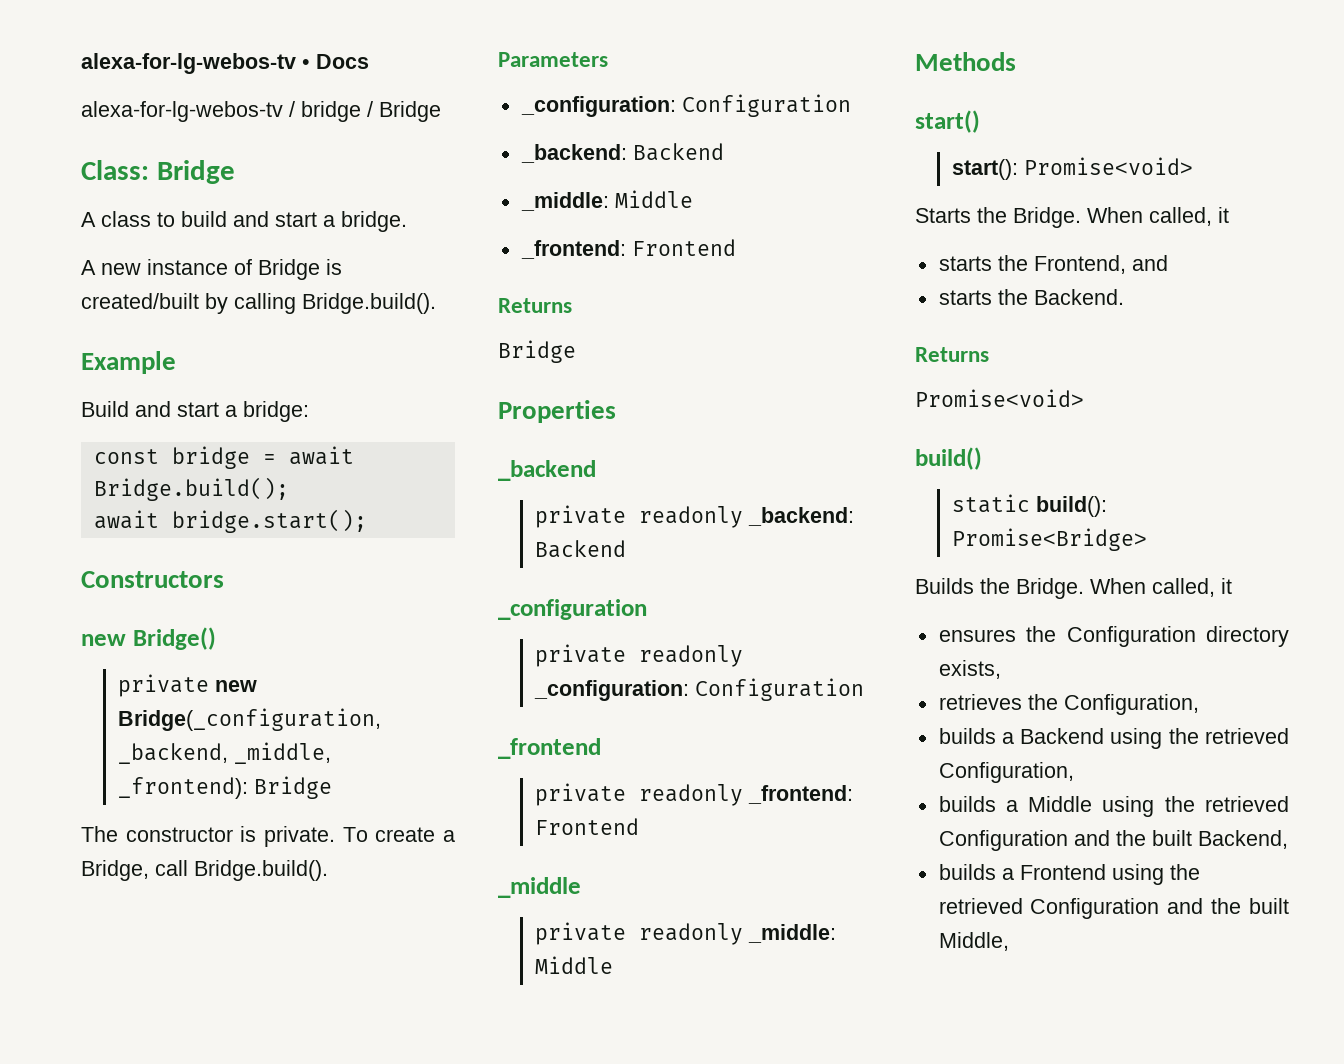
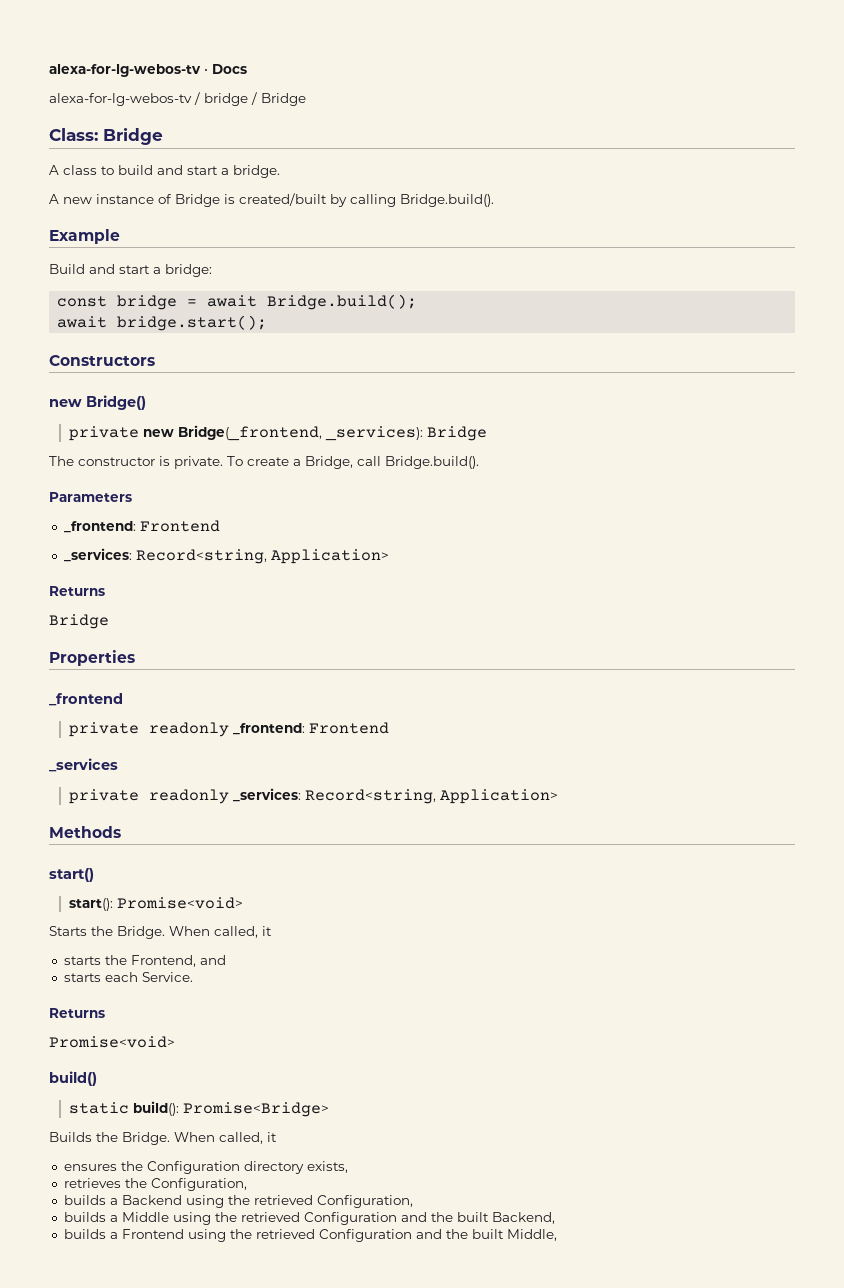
- private new Bridge(_configuration, _backend, _middle, _frontend): Bridge
+ private new Bridge(_frontend, _services): Bridge
  Parameters
- _configuration: Configuration
- _backend: Backend
- _middle: Middle
  _frontend: Frontend
+ _services: Record<string, Application>
- _backend
- private readonly _backend: Backend
- _configuration
- private readonly _configuration: Configuration
- _middle
- private readonly _middle: Middle
+ _services
+ private readonly _services: Record<string, Application>
- starts the Backend.
+ starts each Service.

